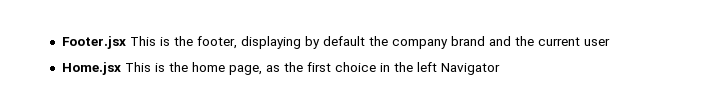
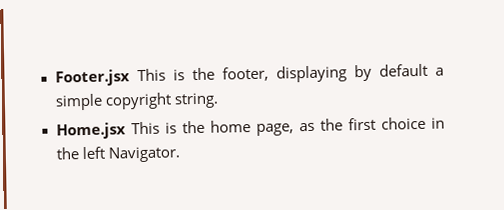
- Footer.jsx This is the footer, displaying by default the company brand and the current user
+ Footer.jsx This is the footer, displaying by default a simple copyright string.
- Home.jsx This is the home page, as the first choice in the left Navigator
+ Home.jsx This is the home page, as the first choice in the left Navigator.

